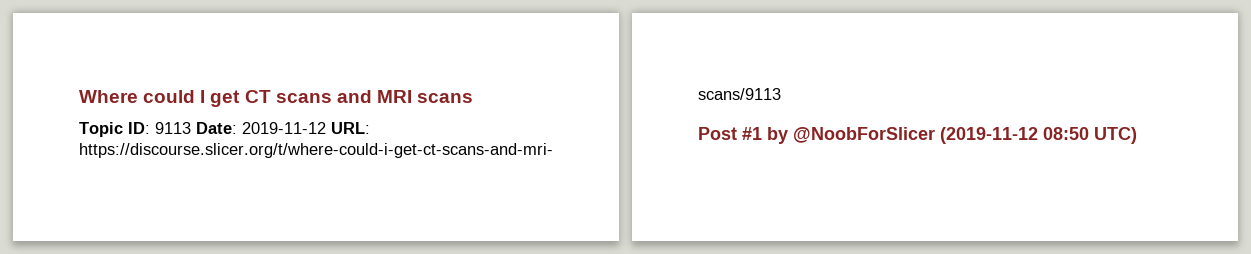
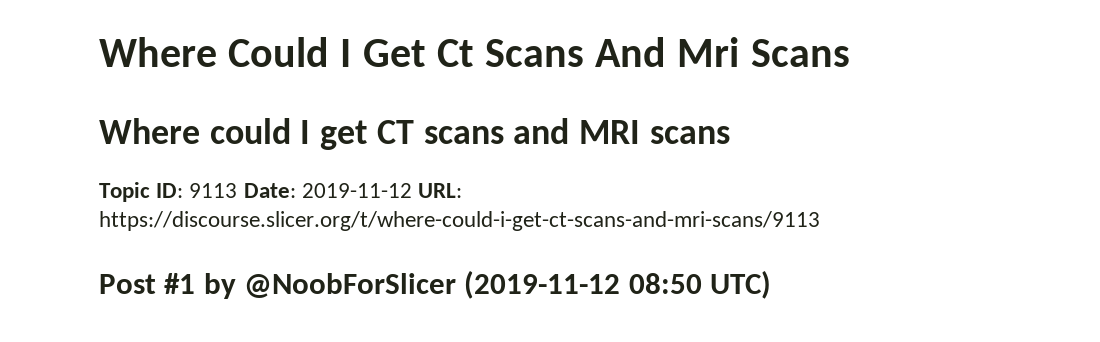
+ Where Could I Get Ct Scans And Mri Scans

